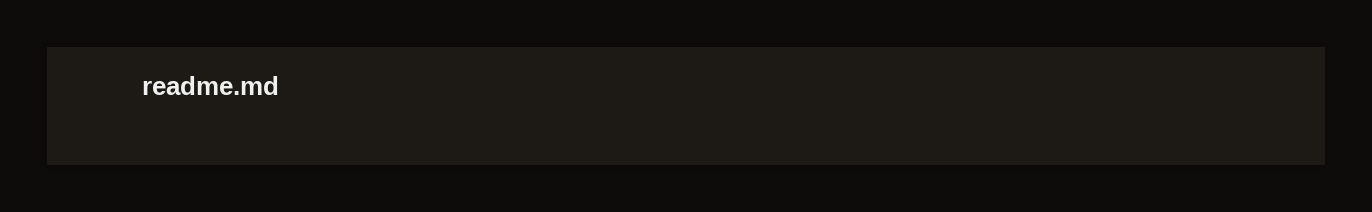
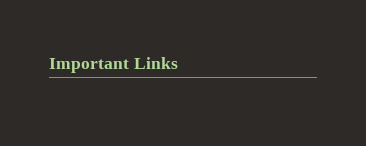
- readme.md
+ Important Links

